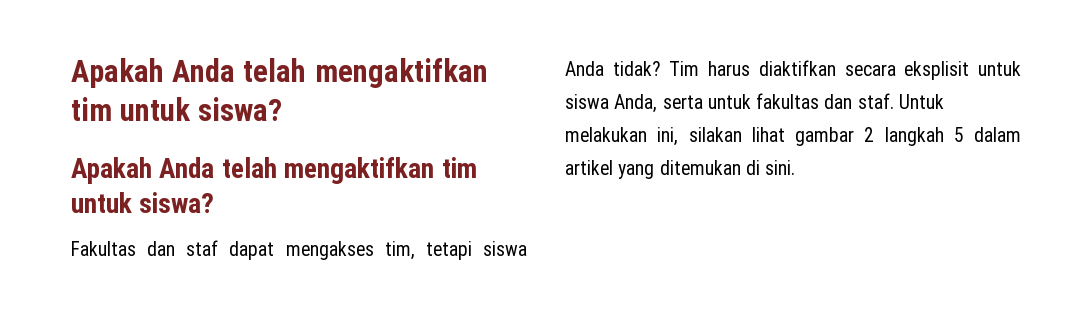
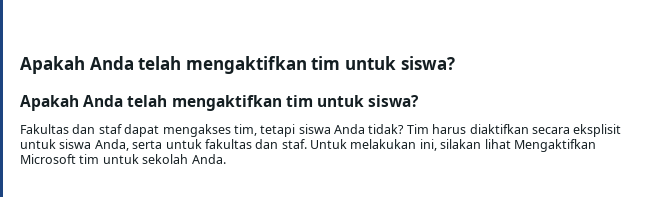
- Untuk melakukan ini, silakan lihat gambar 2 langkah 5 dalam artikel yang ditemukan di sini.
+ Untuk melakukan ini, silakan lihat Mengaktifkan Microsoft tim untuk sekolah Anda.

